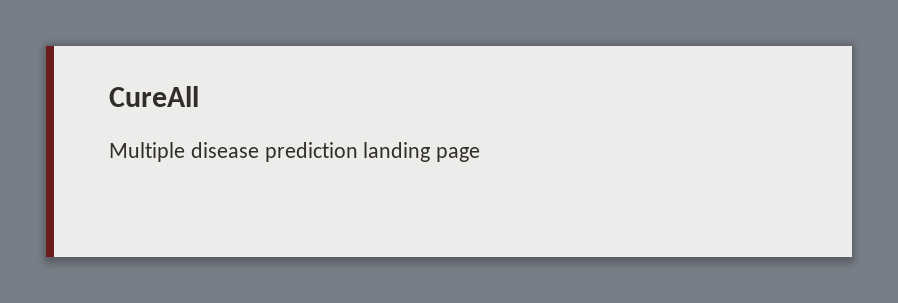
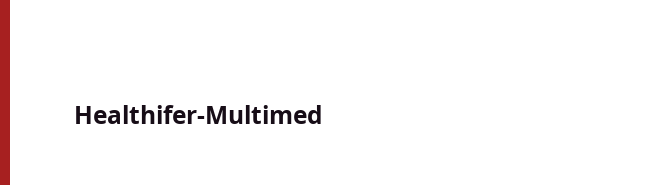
- CureAll
- Multiple disease prediction landing page
+ Healthifer-Multimed

